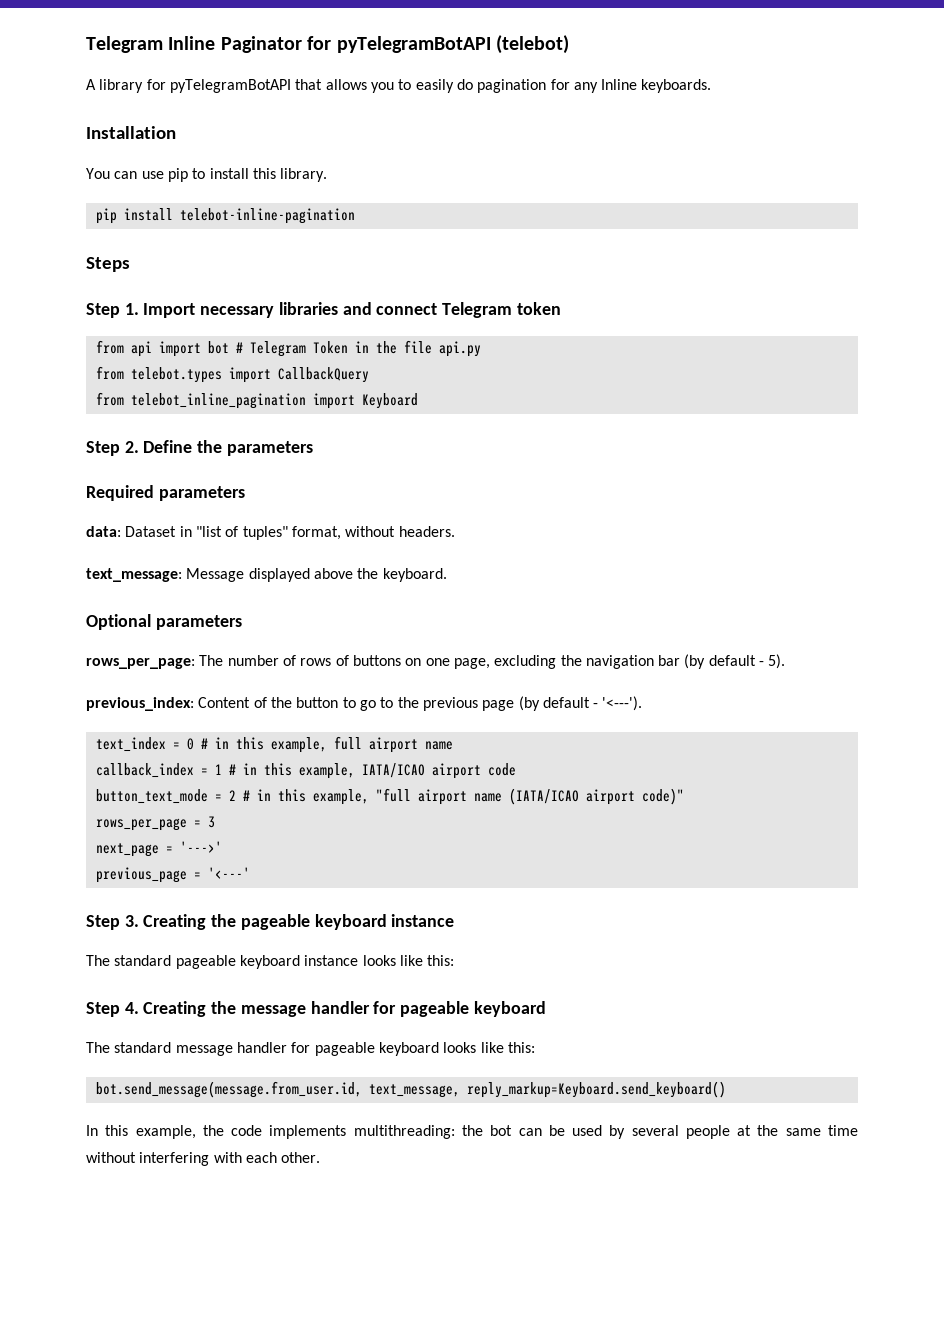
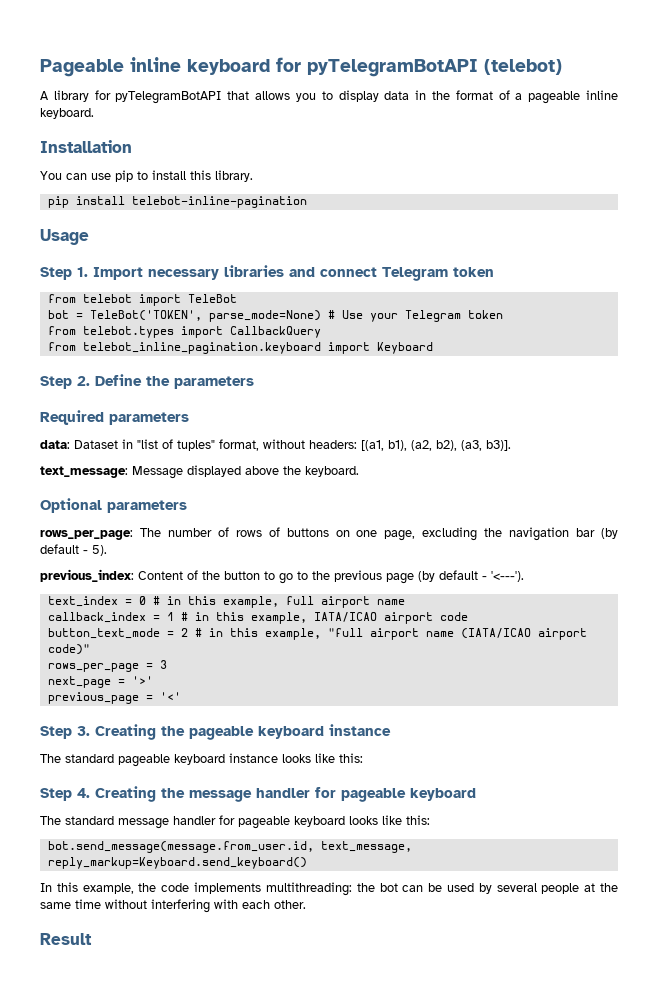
- Telegram Inline Paginator for pyTelegramBotAPI (telebot)
+ Pageable inline keyboard for pyTelegramBotAPI (telebot)
- A library for pyTelegramBotAPI that allows you to easily do pagination for any Inline keyboards.
+ A library for pyTelegramBotAPI that allows you to display data in the format of a pageable inline keyboard.
- Steps
+ Usage
- from api import bot # Telegram Token in the file api.py
+ from telebot import TeleBot
+ bot = TeleBot('TOKEN', parse_mode=None) # Use your Telegram token
- from telebot_inline_pagination import Keyboard
+ from telebot_inline_pagination.keyboard import Keyboard
- data: Dataset in "list of tuples" format, without headers.
+ data: Dataset in "list of tuples" format, without headers: [(a1, b1), (a2, b2), (a3, b3)].
- next_page = '--->'
+ next_page = '>'
- previous_page = '<---'
+ previous_page = '<'
+ Result

